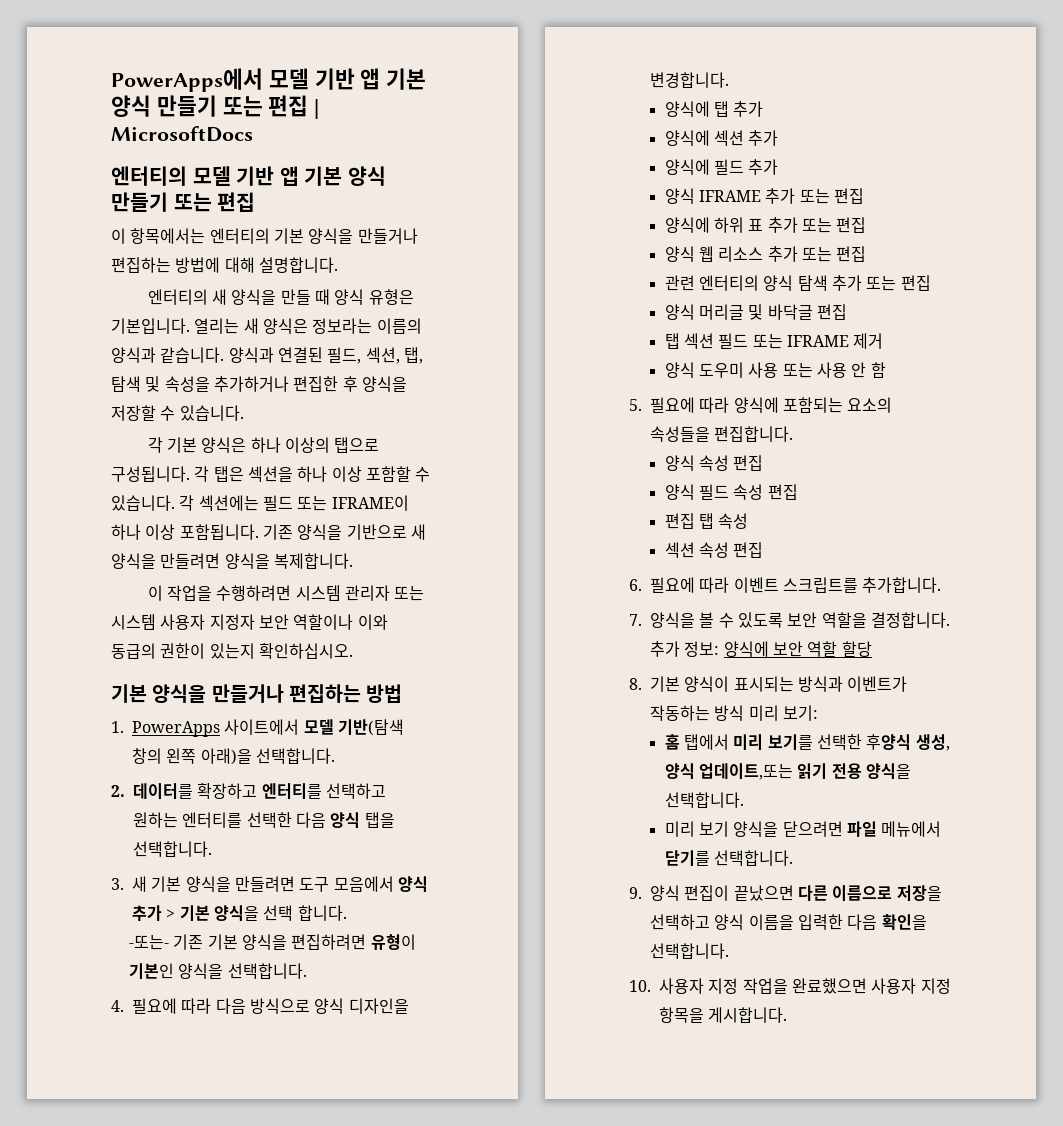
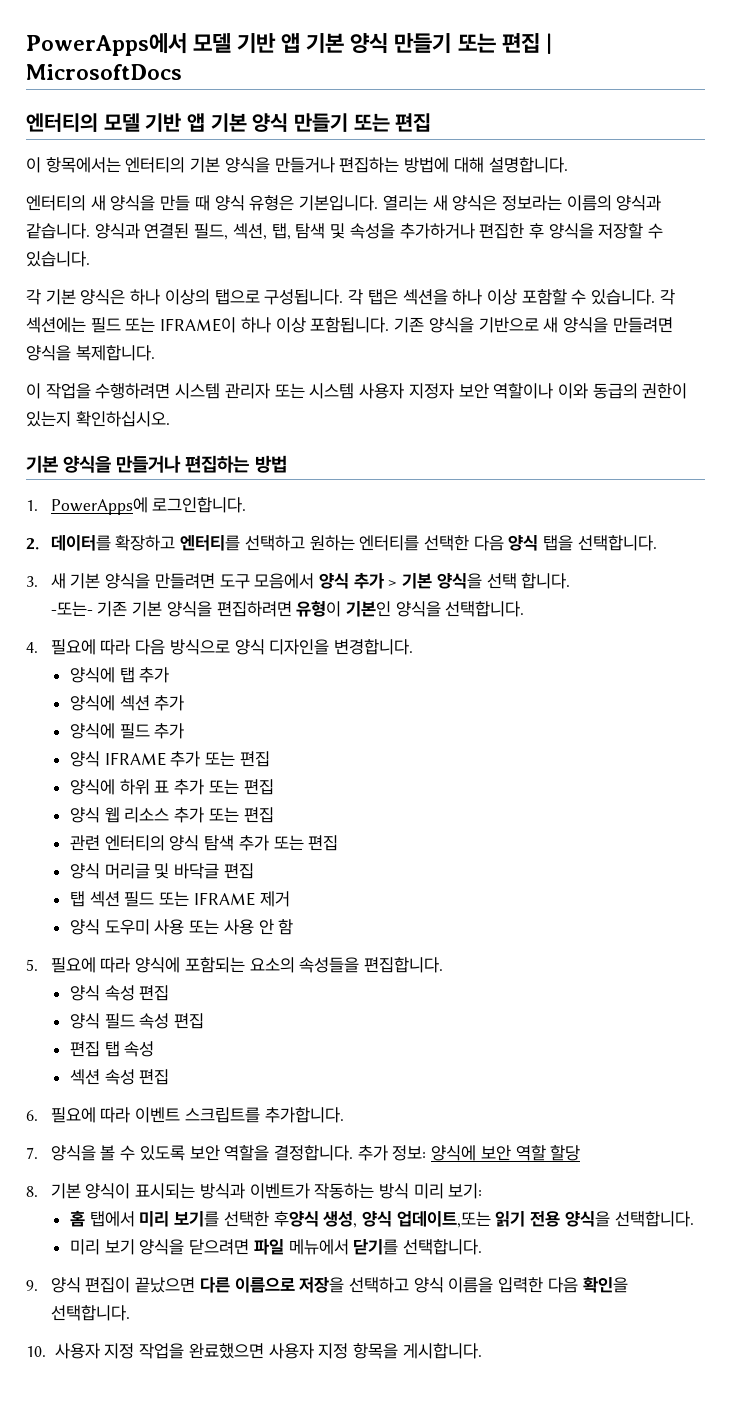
- 1. PowerApps 사이트에서 모델 기반(탐색 창의 왼쪽 아래)을 선택합니다.
+ 1. PowerApps에 로그인합니다.

